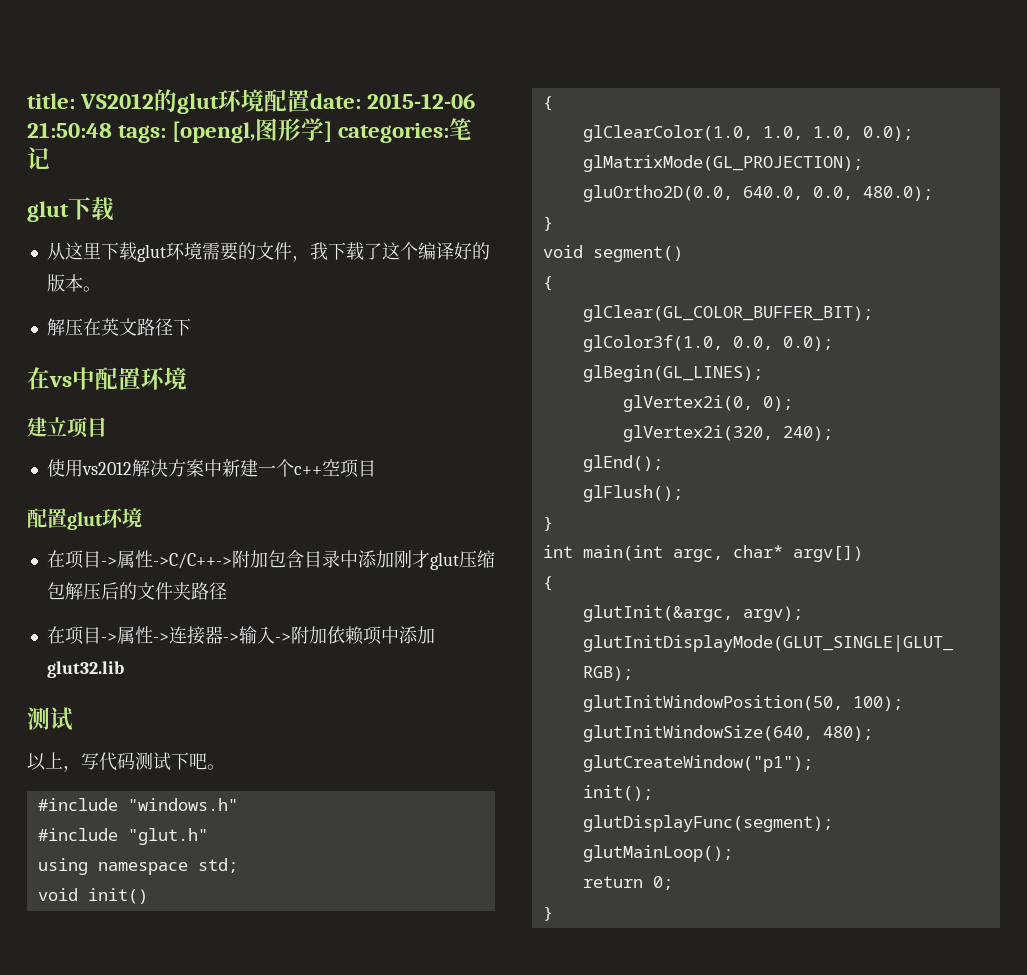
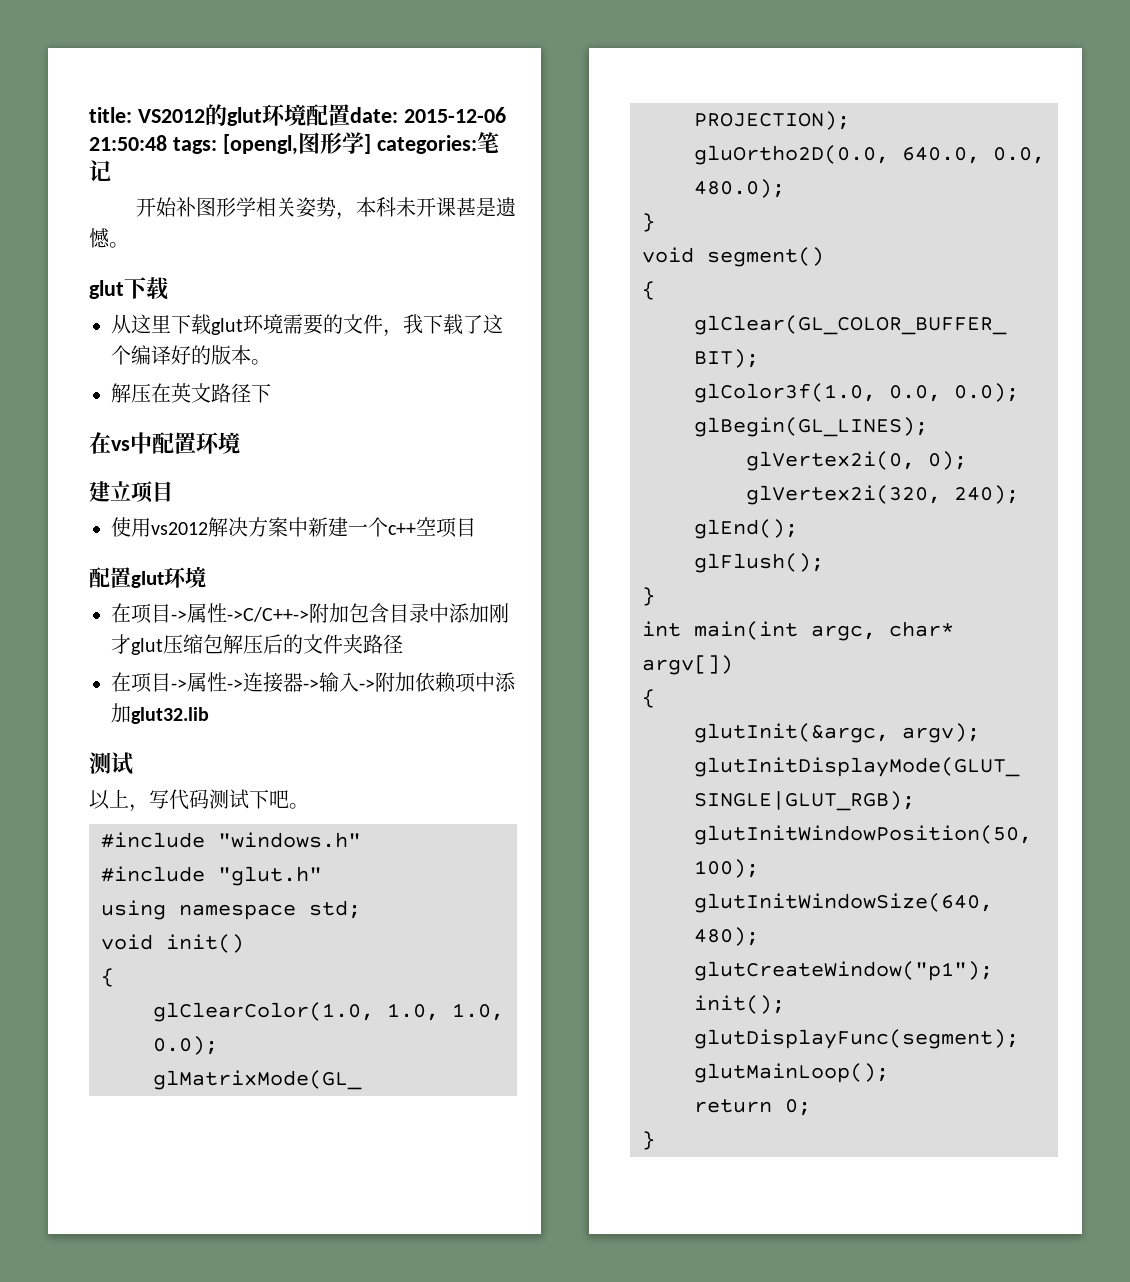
+ 开始补图形学相关姿势，本科未开课甚是遗憾。

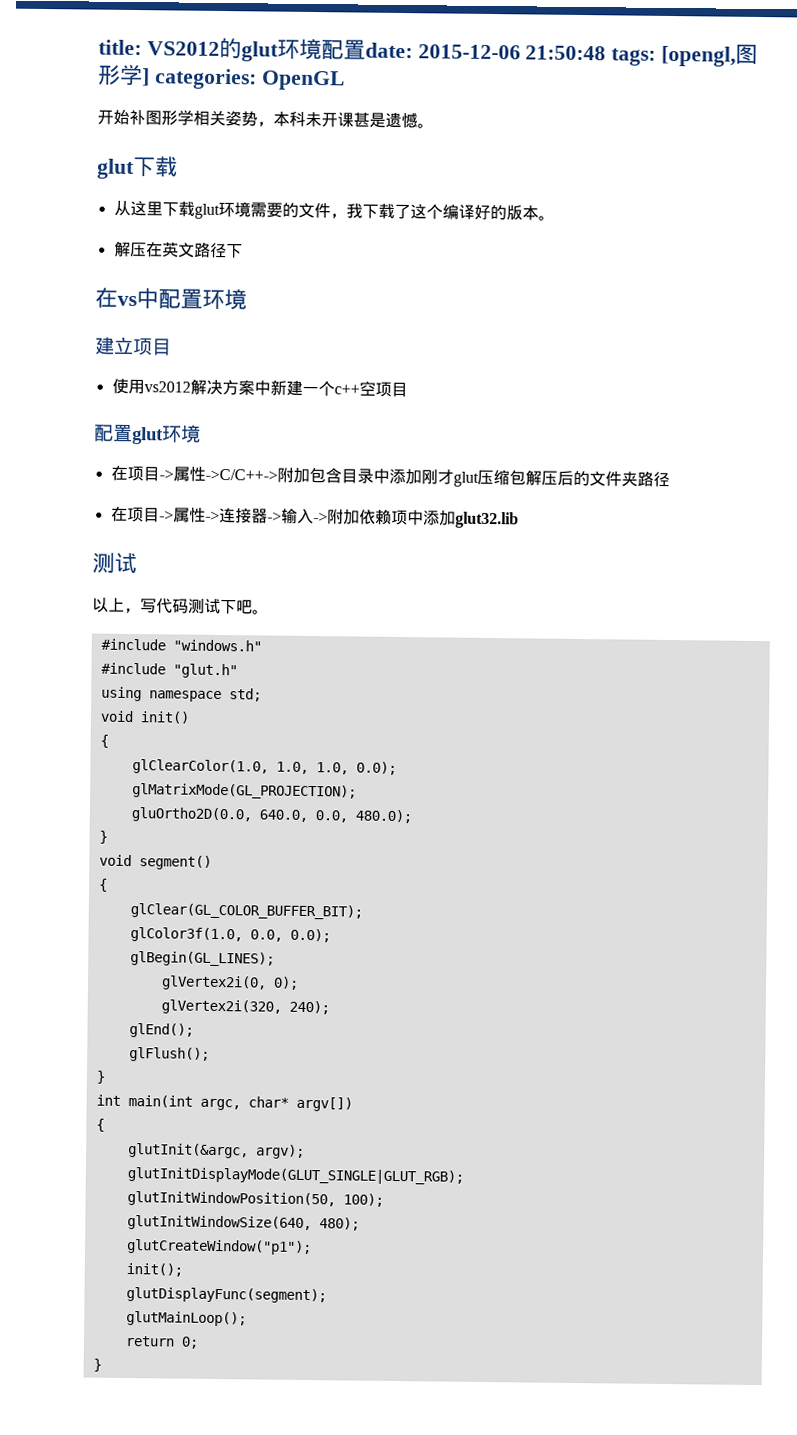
- title: VS2012的glut环境配置date: 2015-12-06 21:50:48 tags: [opengl,图形学] categories:笔记
+ title: VS2012的glut环境配置date: 2015-12-06 21:50:48 tags: [opengl,图形学] categories: OpenGL

